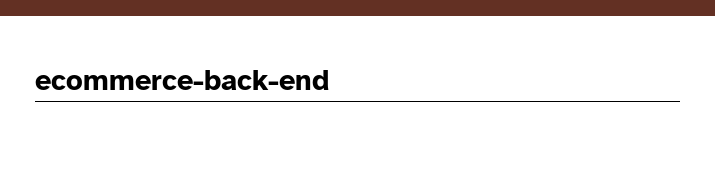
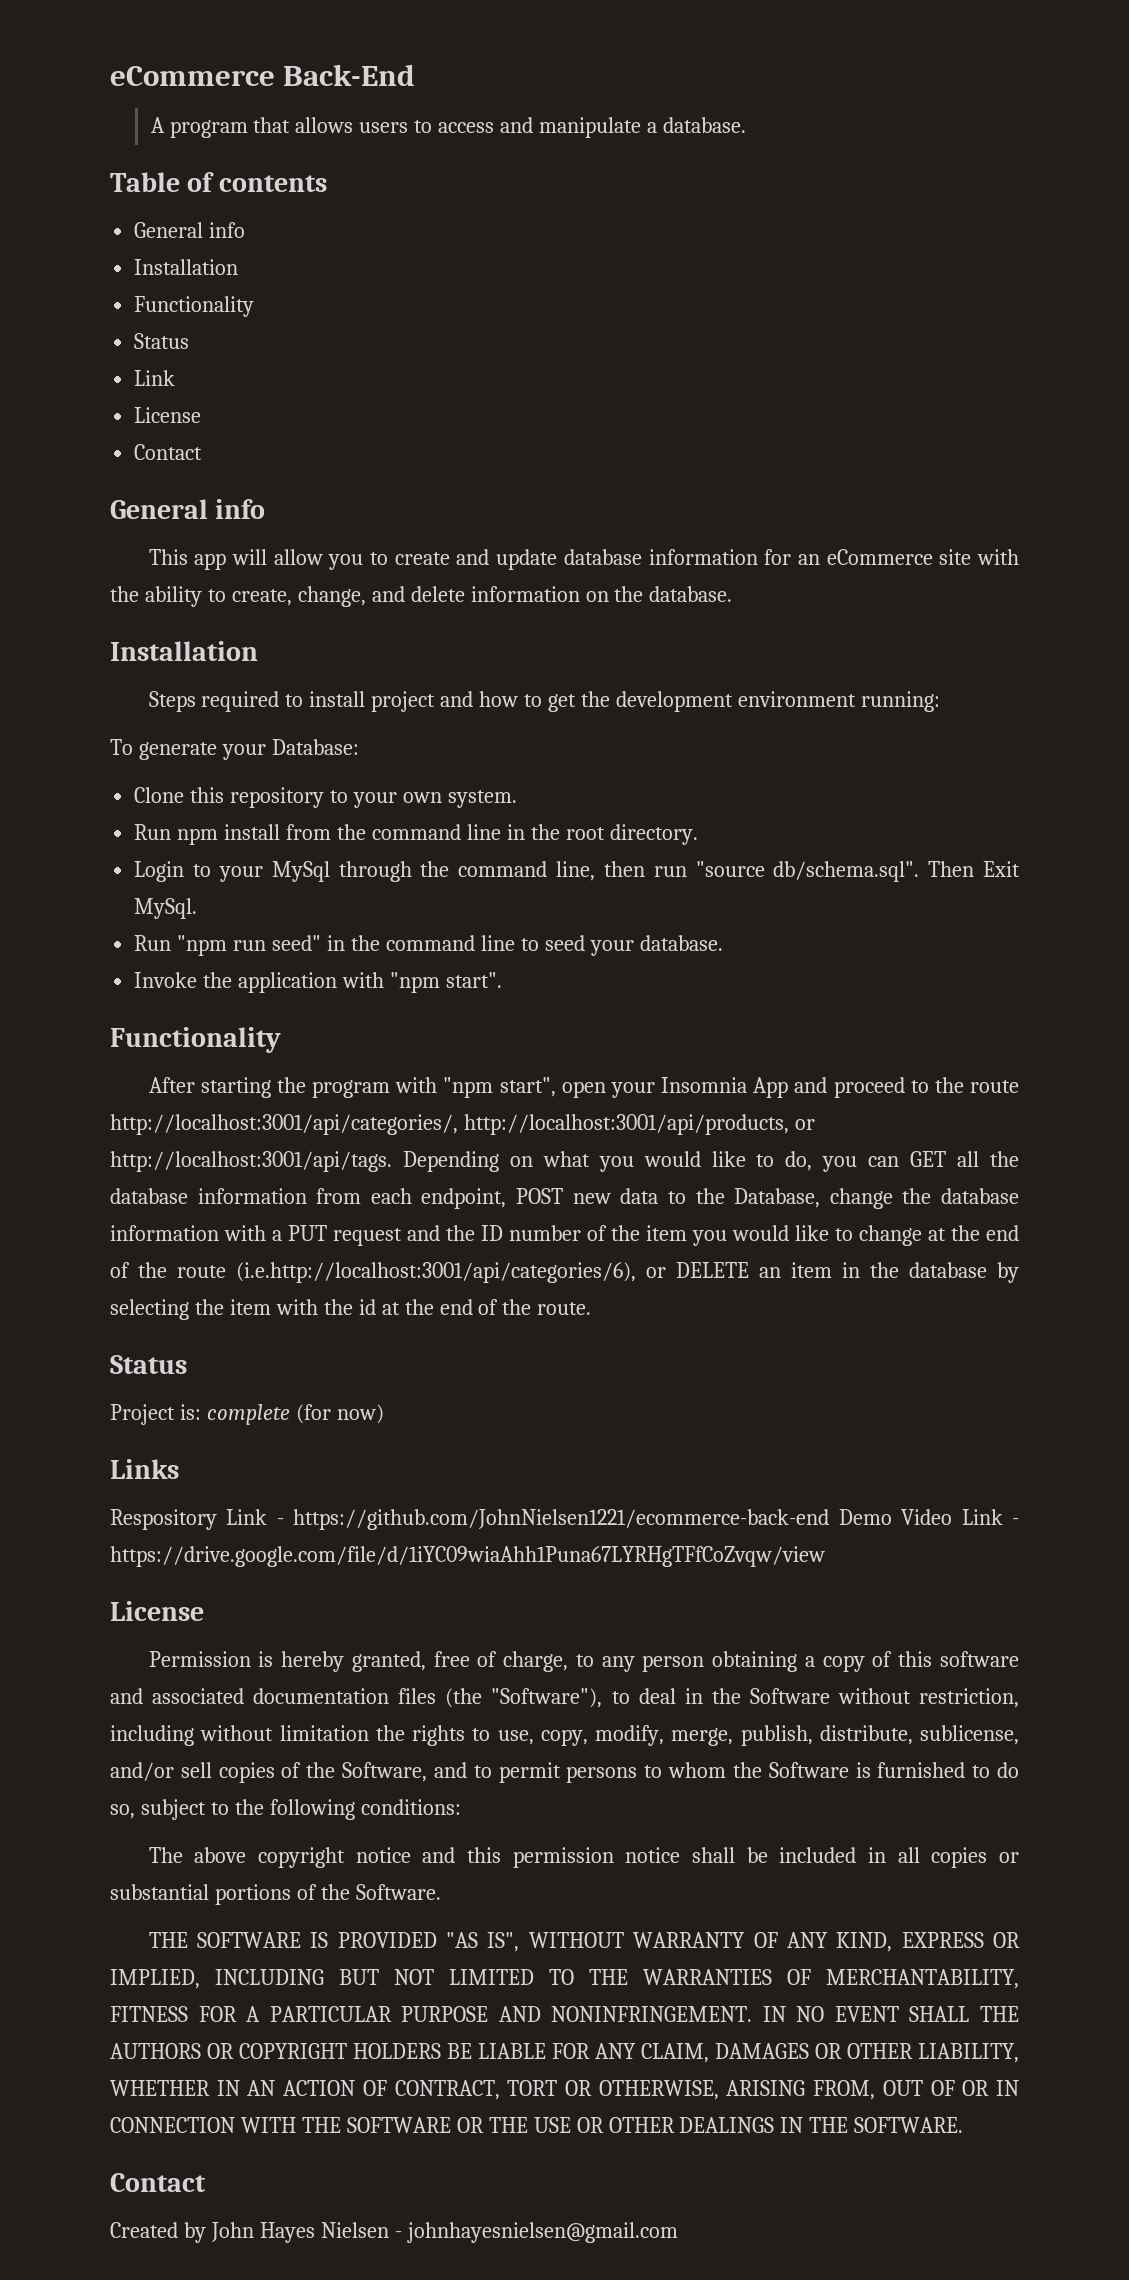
- ecommerce-back-end
+ eCommerce Back-End
+ A program that allows users to access and manipulate a database.
+ Table of contents
+ General info
+ Installation
+ Functionality
+ Status
+ Link
+ License
+ Contact
+ General info
+ This app will allow you to create and update database information for an eCommerce site with the ability to create, change, and delete information on the database.
+ Installation
+ Steps required to install project and how to get the development environment running:
+ To generate your Database:
+ Clone this repository to your own system.
+ Run npm install from the command line in the root directory.
+ Login to your MySql through the command line, then run "source db/schema.sql". Then Exit MySql.
+ Run "npm run seed" in the command line to seed your database.
+ Invoke the application with "npm start".
+ Functionality
+ After starting the program with "npm start", open your Insomnia App and proceed to the route http://localhost:3001/api/categories/, http://localhost:3001/api/products, or http://localhost:3001/api/tags. Depending on what you would like to do, you can GET all the database information from each endpoint, POST new data to the Database, change the database information with a PUT request and the ID number of the item you would like to change at the end of the route (i.e.http://localhost:3001/api/categories/6), or DELETE an item in the database by selecting the item with the id at the end of the route.
+ Status
+ Project is: complete (for now)
+ Links
+ Respository Link - https://github.com/JohnNielsen1221/ecommerce-back-end Demo Video Link - https://drive.google.com/file/d/1iYC09wiaAhh1Puna67LYRHgTFfCoZvqw/view
+ License
+ Permission is hereby granted, free of charge, to any person obtaining a copy of this software and associated documentation files (the "Software"), to deal in the Software without restriction, including without limitation the rights to use, copy, modify, merge, publish, distribute, sublicense, and/or sell copies of the Software, and to permit persons to whom the Software is furnished to do so, subject to the following conditions:
+ The above copyright notice and this permission notice shall be included in all copies or substantial portions of the Software.
+ THE SOFTWARE IS PROVIDED "AS IS", WITHOUT WARRANTY OF ANY KIND, EXPRESS OR IMPLIED, INCLUDING BUT NOT LIMITED TO THE WARRANTIES OF MERCHANTABILITY, FITNESS FOR A PARTICULAR PURPOSE AND NONINFRINGEMENT. IN NO EVENT SHALL THE AUTHORS OR COPYRIGHT HOLDERS BE LIABLE FOR ANY CLAIM, DAMAGES OR OTHER LIABILITY, WHETHER IN AN ACTION OF CONTRACT, TORT OR OTHERWISE, ARISING FROM, OUT OF OR IN CONNECTION WITH THE SOFTWARE OR THE USE OR OTHER DEALINGS IN THE SOFTWARE.
+ Contact
+ Created by John Hayes Nielsen - johnhayesnielsen@gmail.com

